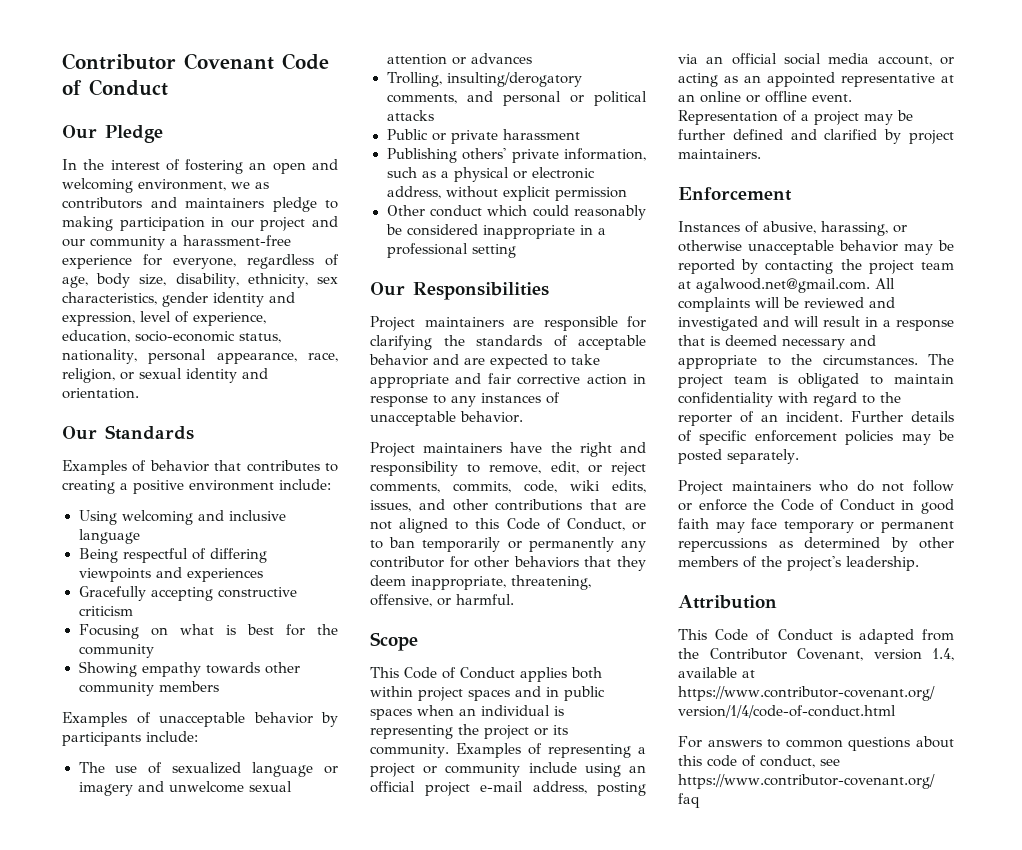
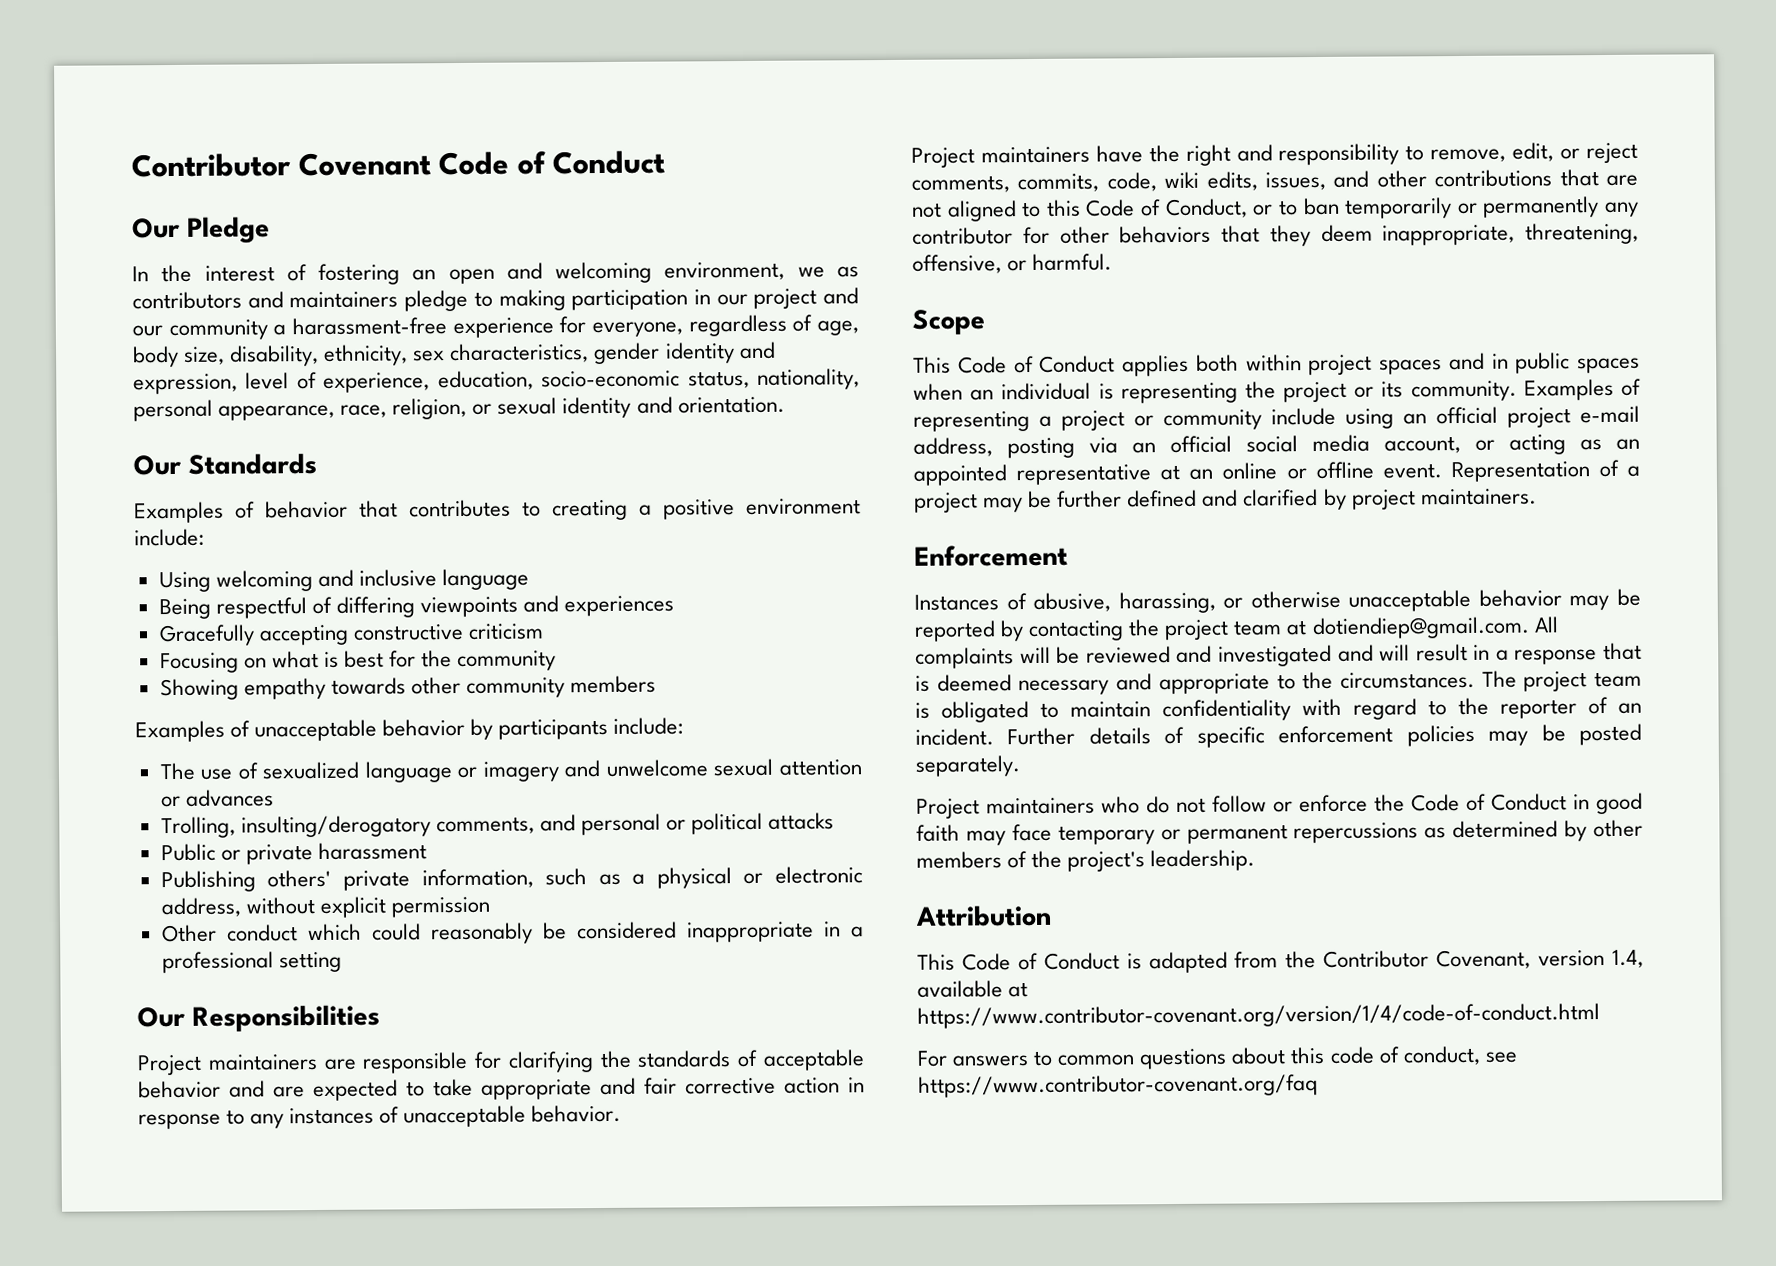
- Instances of abusive, harassing, or otherwise unacceptable behavior may be reported by contacting the project team at agalwood.net@gmail.com. All complaints will be reviewed and investigated and will result in a response that is deemed necessary and appropriate to the circumstances.
+ Instances of abusive, harassing, or otherwise unacceptable behavior may be reported by contacting the project team at dotiendiep@gmail.com. All complaints will be reviewed and investigated and will result in a response that is deemed necessary and appropriate to the circumstances.

